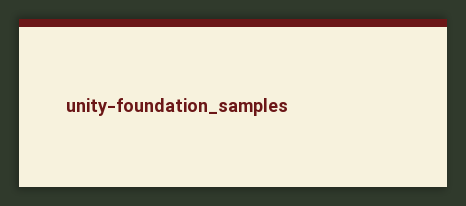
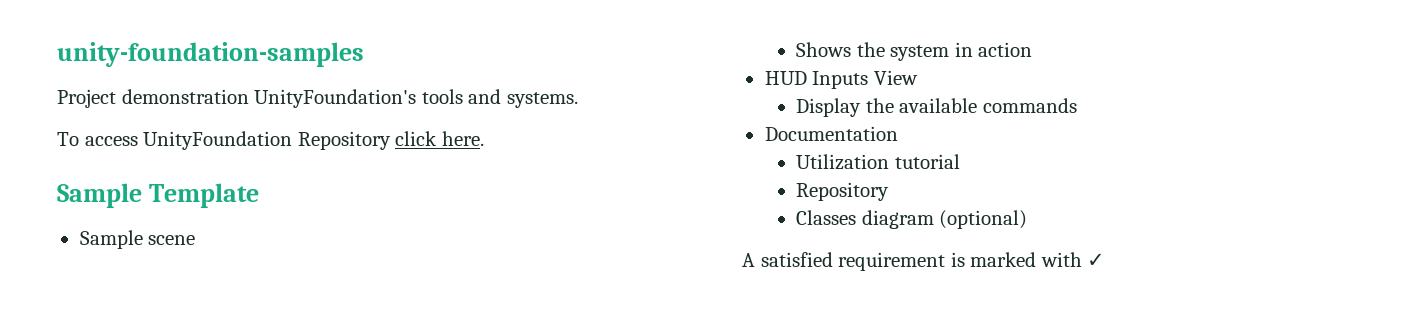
- unity-foundation_samples
+ unity-foundation-samples
+ Project demonstration UnityFoundation's tools and systems.
+ To access UnityFoundation Repository click here.
+ Sample Template
+ Sample scene
+ Shows the system in action
+ HUD Inputs View
+ Display the available commands
+ Documentation
+ Utilization tutorial
+ Repository
+ Classes diagram (optional)
+ A satisfied requirement is marked with ✓

